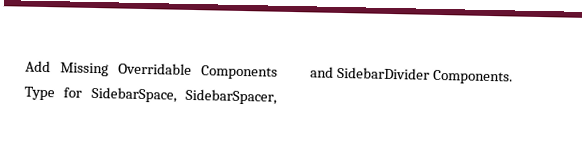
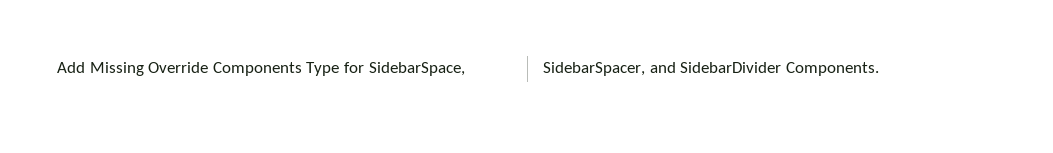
- Add Missing Overridable Components Type for SidebarSpace, SidebarSpacer, and SidebarDivider Components.
+ Add Missing Override Components Type for SidebarSpace, SidebarSpacer, and SidebarDivider Components.

